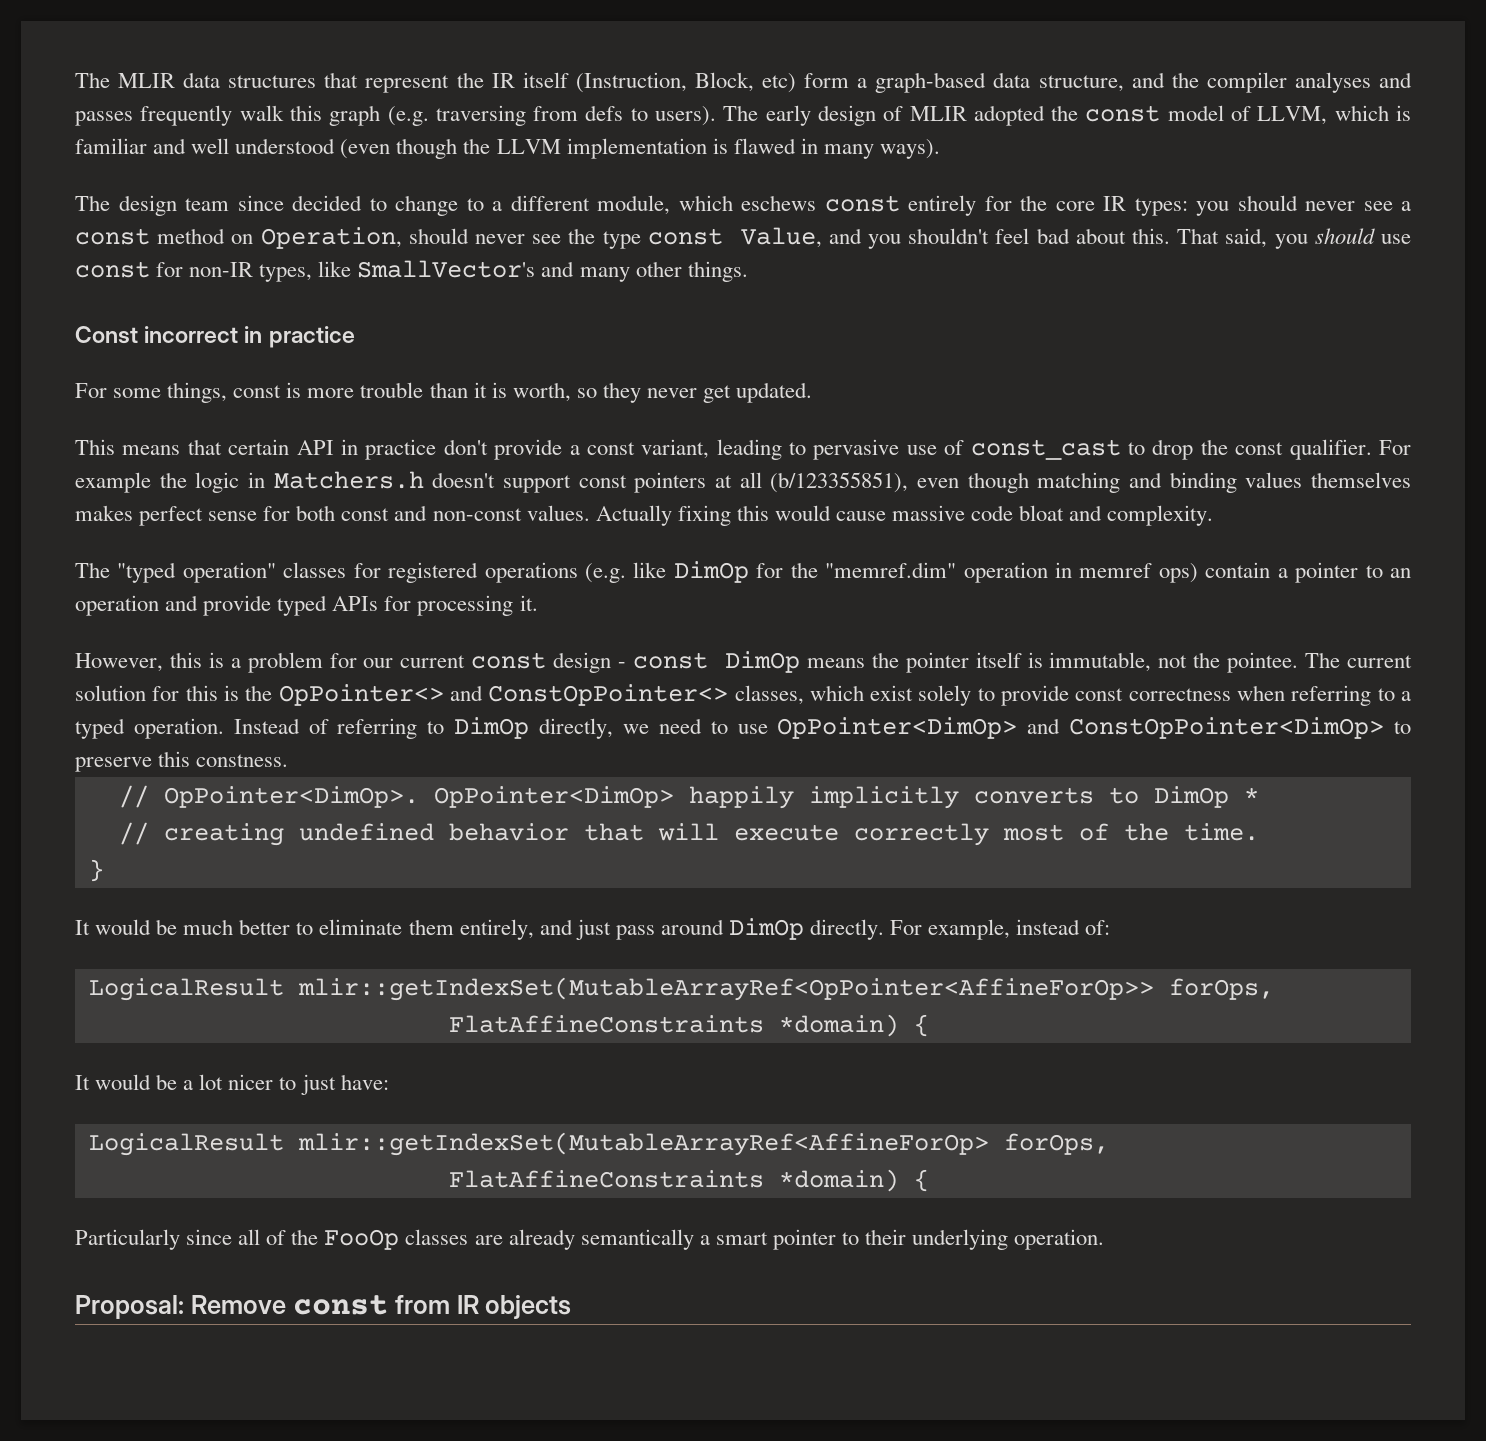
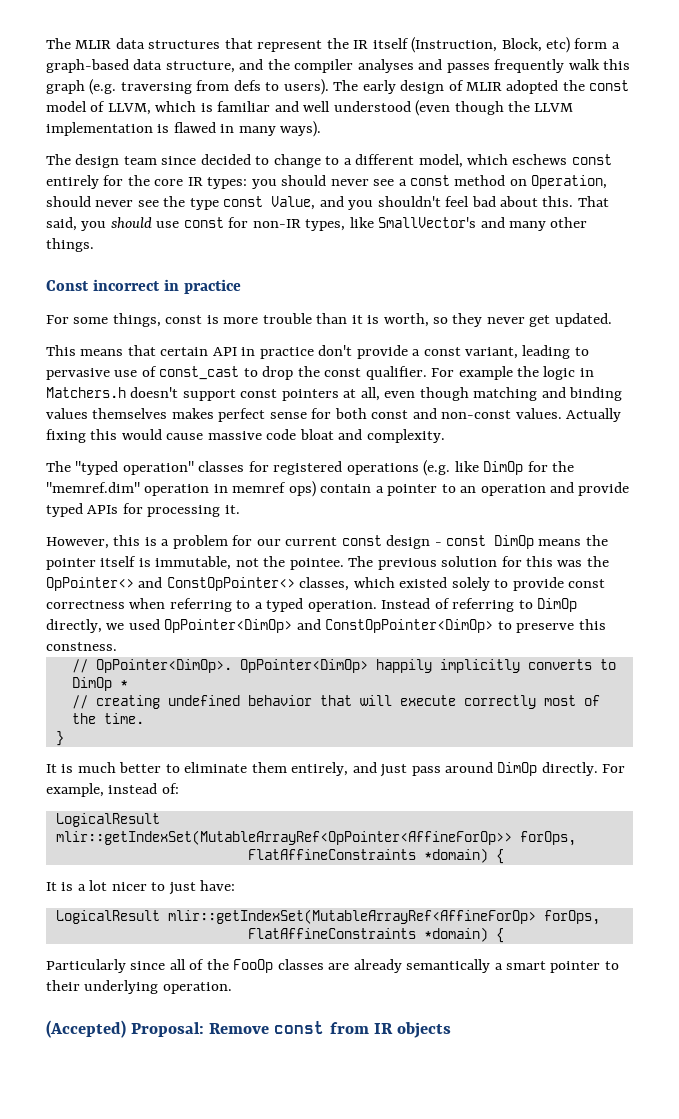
- The design team since decided to change to a different module, which eschews const entirely for the core IR types: you should never see a const method on Operation, should never see the type const Value, and you shouldn't feel bad about this.
+ The design team since decided to change to a different model, which eschews const entirely for the core IR types: you should never see a const method on Operation, should never see the type const Value, and you shouldn't feel bad about this.
- For example the logic in Matchers.h doesn't support const pointers at all (b/123355851), even though matching and binding values themselves makes perfect sense for both const and non-const values.
+ For example the logic in Matchers.h doesn't support const pointers at all, even though matching and binding values themselves makes perfect sense for both const and non-const values.
- The current solution for this is the OpPointer<> and ConstOpPointer<> classes, which exist solely to provide const correctness when referring to a typed operation.
+ The previous solution for this was the OpPointer<> and ConstOpPointer<> classes, which existed solely to provide const correctness when referring to a typed operation.
- Instead of referring to DimOp directly, we need to use OpPointer<DimOp> and ConstOpPointer<DimOp> to preserve this constness.
+ Instead of referring to DimOp directly, we used OpPointer<DimOp> and ConstOpPointer<DimOp> to preserve this constness.
- It would be much better to eliminate them entirely, and just pass around DimOp directly.
+ It is much better to eliminate them entirely, and just pass around DimOp directly.
- It would be a lot nicer to just have:
+ It is a lot nicer to just have:
- Proposal: Remove const from IR objects
+ (Accepted) Proposal: Remove const from IR objects

